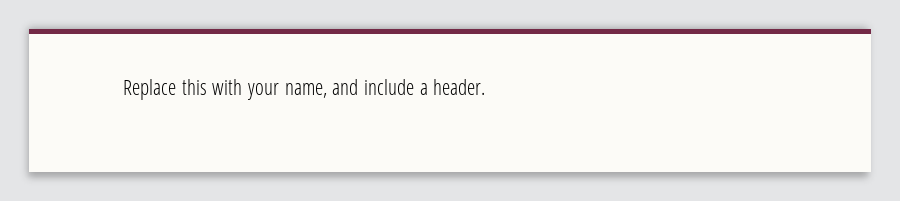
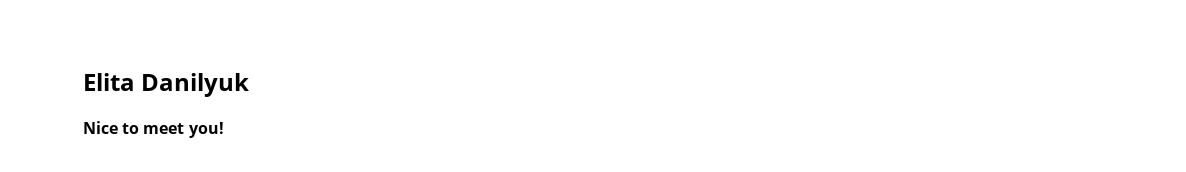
- Replace this with your name, and include a header.
+ Elita Danilyuk
+ Nice to meet you!

